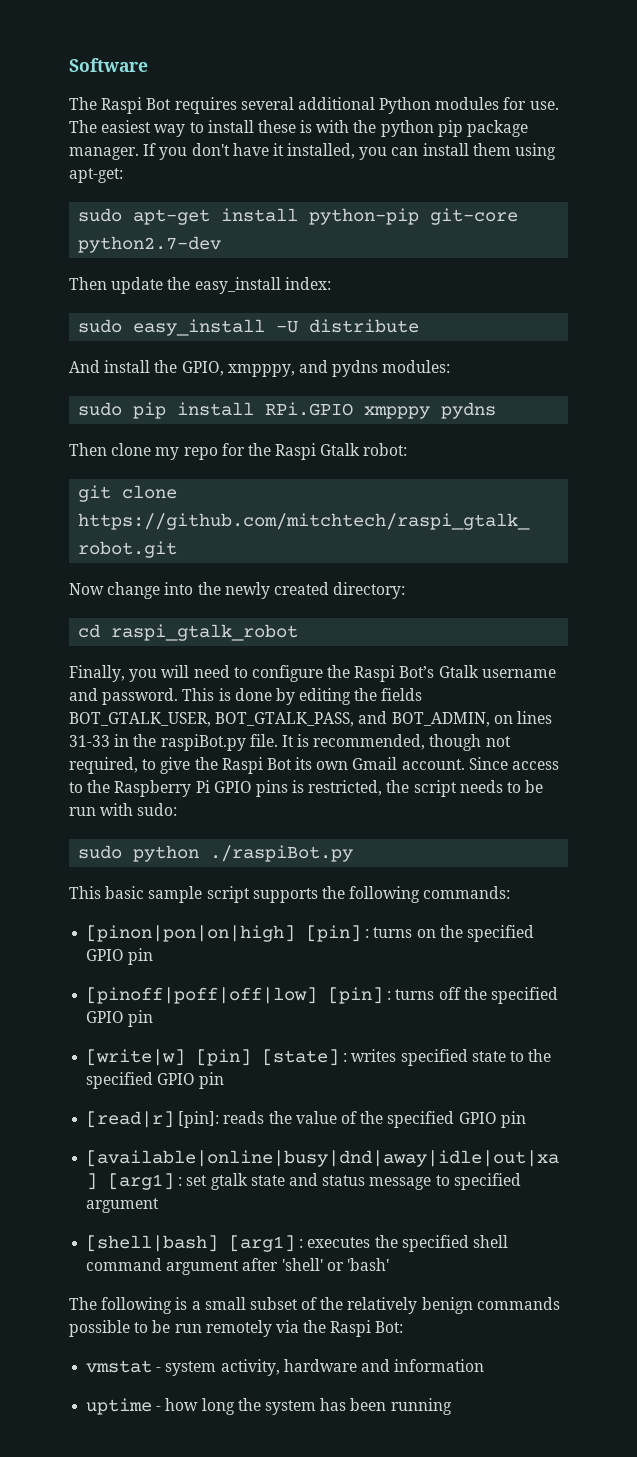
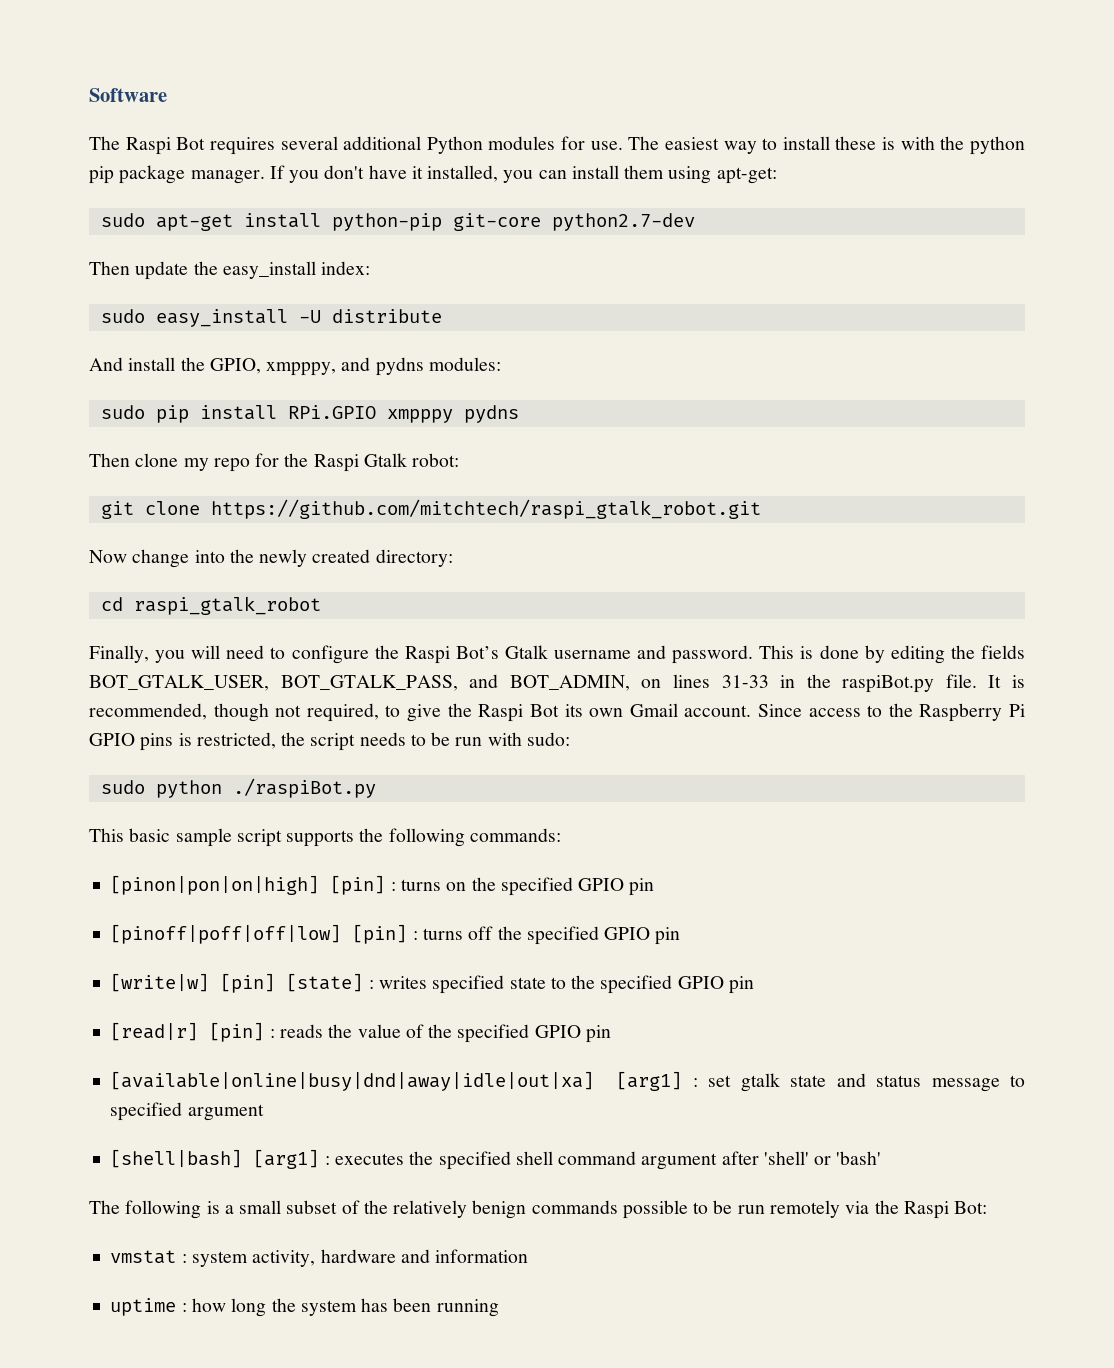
- [read|r] [pin]: reads the value of the specified GPIO pin
+ [read|r] [pin] : reads the value of the specified GPIO pin
- vmstat - system activity, hardware and information
+ vmstat : system activity, hardware and information
- uptime - how long the system has been running
+ uptime : how long the system has been running

